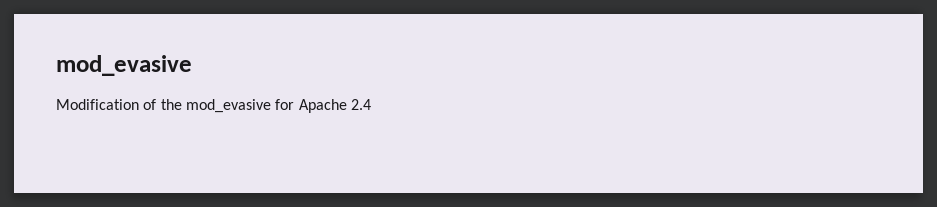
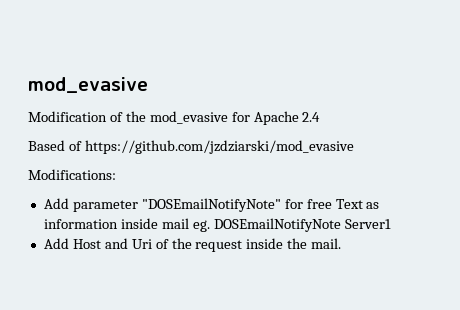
+ Based of https://github.com/jzdziarski/mod_evasive
+ Modifications:
+ Add parameter "DOSEmailNotifyNote" for free Text as information inside mail eg. DOSEmailNotifyNote Server1
+ Add Host and Uri of the request inside the mail.

